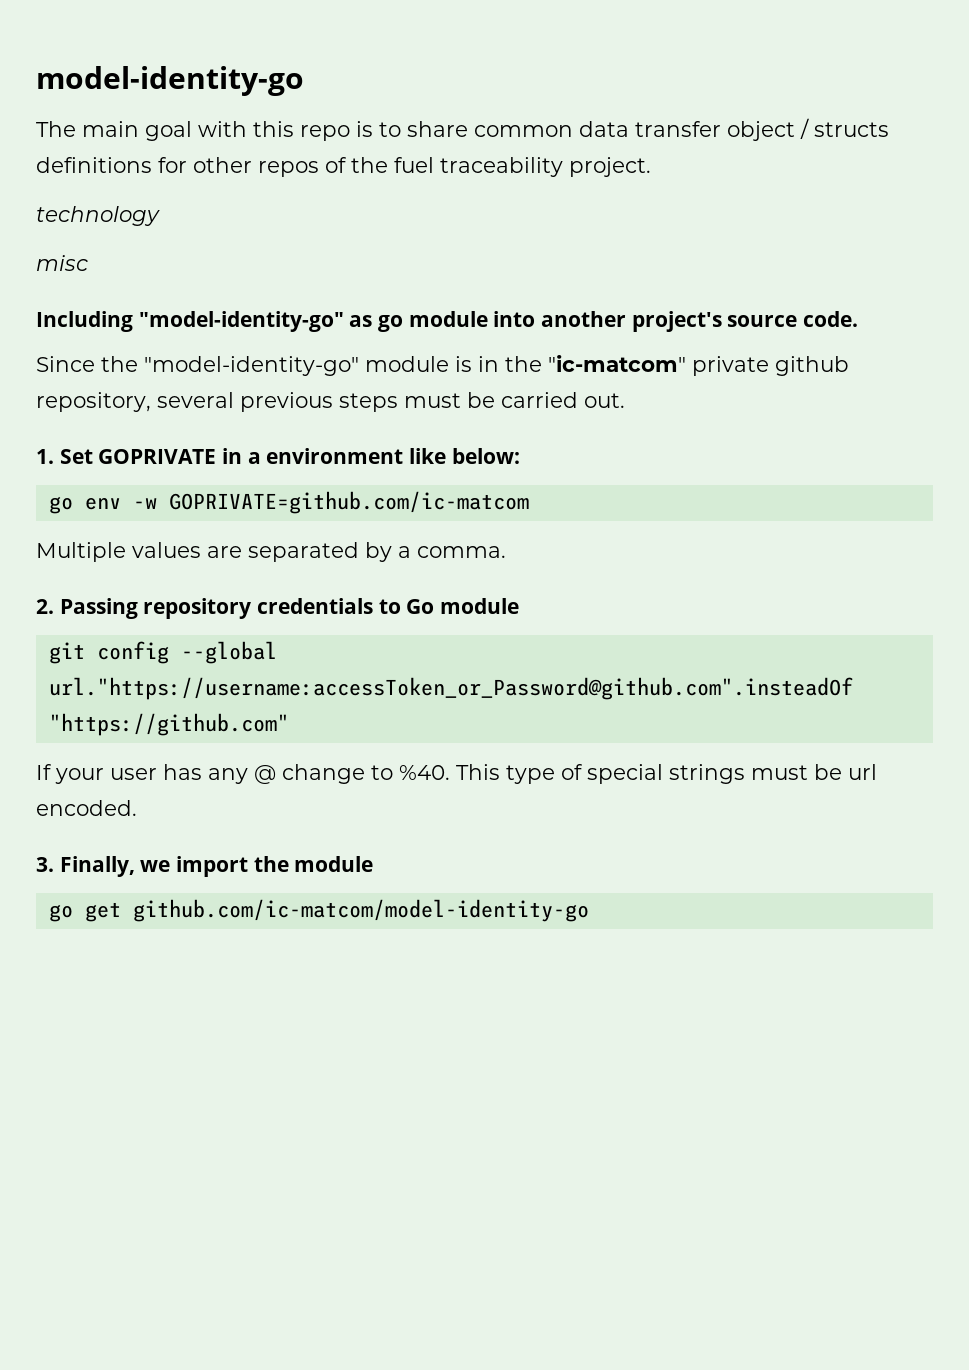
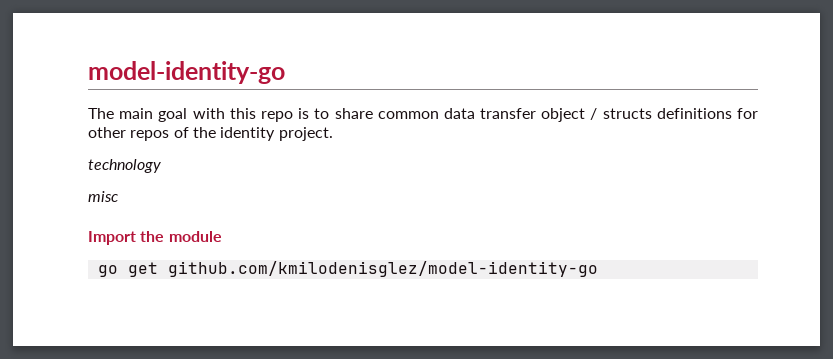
- The main goal with this repo is to share common data transfer object / structs definitions for other repos of the fuel traceability project.
+ The main goal with this repo is to share common data transfer object / structs definitions for other repos of the identity project.
- Including "model-identity-go" as go module into another project's source code.
- Since the "model-identity-go" module is in the "ic-matcom" private github repository, several previous steps must be carried out.
- 1. Set GOPRIVATE in a environment like below:
- go env -w GOPRIVATE=github.com/ic-matcom
- Multiple values are separated by a comma.
- 2. Passing repository credentials to Go module
- git config --global url."https://username:accessToken_or_Password@github.com".insteadOf "https://github.com"
- If your user has any @ change to %40. This type of special strings must be url encoded.
- 3. Finally, we import the module
+ Import the module
- go get github.com/ic-matcom/model-identity-go
+ go get github.com/kmilodenisglez/model-identity-go

